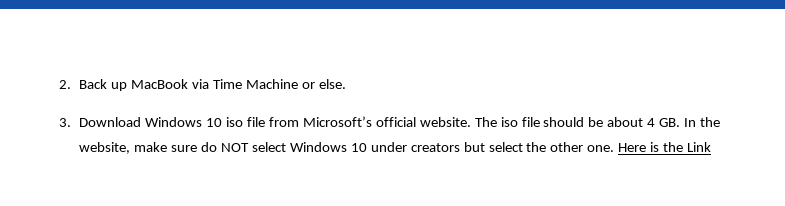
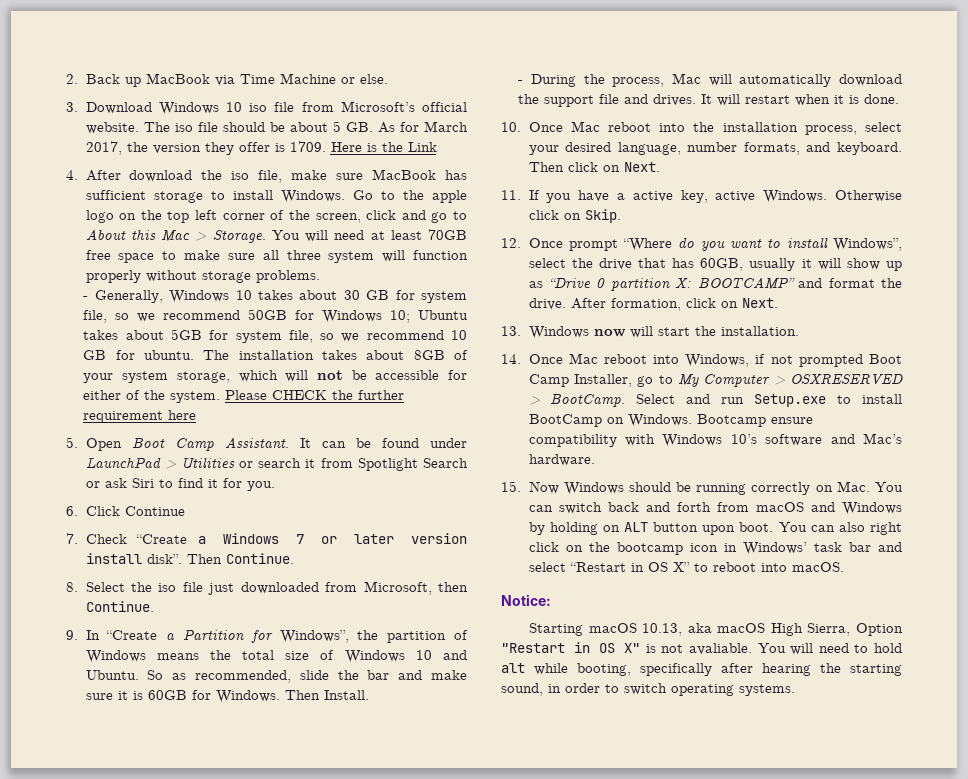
- The iso file should be about 4 GB. In the website, make sure do NOT select Windows 10 under creators but select the other one. Here is the Link
+ The iso file should be about 5 GB. As for March 2017, the version they offer is 1709. Here is the Link
+ 4. After download the iso file, make sure MacBook has sufficient storage to install Windows. Go to the apple logo on the top left corner of the screen, click and go to About this Mac > Storage. You will need at least 70GB free space to make sure all three system will function properly without storage problems.
+ - Generally, Windows 10 takes about 30 GB for system file, so we recommend 50GB for Windows 10; Ubuntu takes about 5GB for system file, so we recommend 10 GB for ubuntu. The installation takes about 8GB of your system storage, which will not be accessible for either of the system. Please CHECK the further requirement here
+ 5. Open Boot Camp Assistant. It can be found under LaunchPad > Utilities or search it from Spotlight Search or ask Siri to find it for you.
+ 6. Click Continue
+ 7. Check “Create a Windows 7 or later version install disk”. Then Continue.
+ 8. Select the iso file just downloaded from Microsoft, then Continue.
+ 9. In “Create a Partition for Windows”, the partition of Windows means the total size of Windows 10 and Ubuntu. So as recommended, slide the bar and make sure it is 60GB for Windows. Then Install.
+ - During the process, Mac will automatically download the support file and drives. It will restart when it is done.
+ 10. Once Mac reboot into the installation process, select your desired language, number formats, and keyboard. Then click on Next.
+ 11. If you have a active key, active Windows. Otherwise click on Skip.
+ 12. Once prompt “Where do you want to install Windows”, select the drive that has 60GB, usually it will show up as “Drive 0 partition X: BOOTCAMP” and format the drive. After formation, click on Next.
+ 13. Windows now will start the installation.
+ 14. Once Mac reboot into Windows, if not prompted Boot Camp Installer, go to My Computer > OSXRESERVED > BootCamp. Select and run Setup.exe to install BootCamp on Windows. Bootcamp ensure compatibility with Windows 10’s software and Mac’s hardware.
+ 15. Now Windows should be running correctly on Mac. You can switch back and forth from macOS and Windows by holding on ALT button upon boot. You can also right click on the bootcamp icon in Windows’ task bar and select “Restart in OS X” to reboot into macOS.
+ Notice:
+ Starting macOS 10.13, aka macOS High Sierra, Option "Restart in OS X" is not avaliable. You will need to hold alt while booting, specifically after hearing the starting sound, in order to switch operating systems.

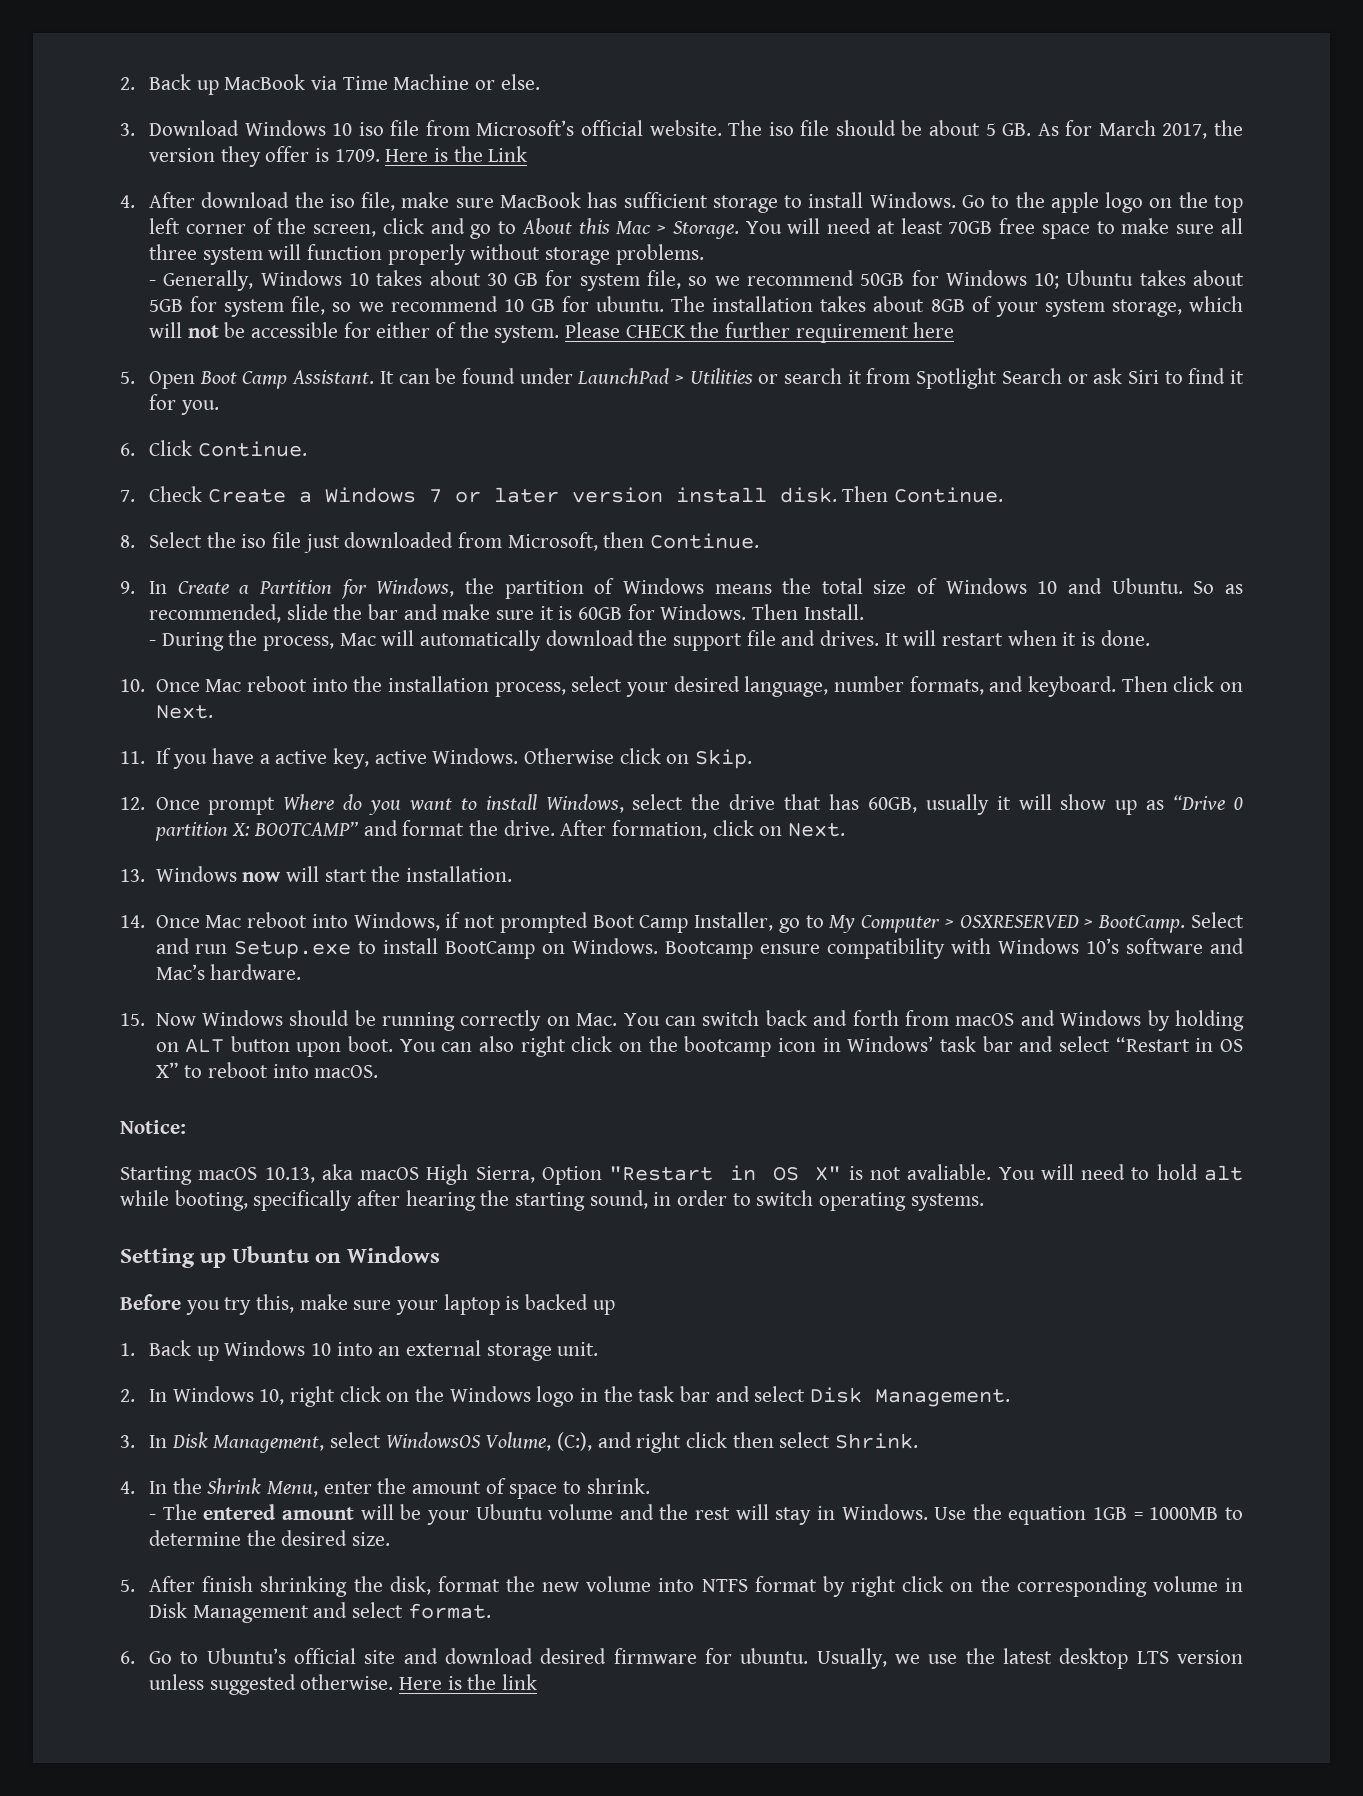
- 6. Click Continue
+ 6. Click Continue.
- 7. Check “Create a Windows 7 or later version install disk”.
+ 7. Check Create a Windows 7 or later version install disk.
- 9. In “Create a Partition for Windows”, the partition of Windows means the total size of Windows 10 and Ubuntu.
+ 9. In Create a Partition for Windows, the partition of Windows means the total size of Windows 10 and Ubuntu.
- 12. Once prompt “Where do you want to install Windows”, select the drive that has 60GB, usually it will show up as “Drive 0 partition X: BOOTCAMP” and format the drive.
+ 12. Once prompt Where do you want to install Windows, select the drive that has 60GB, usually it will show up as “Drive 0 partition X: BOOTCAMP” and format the drive.
+ Setting up Ubuntu on Windows
+ Before you try this, make sure your laptop is backed up
+ 1. Back up Windows 10 into an external storage unit.
+ 2. In Windows 10, right click on the Windows logo in the task bar and select Disk Management.
+ 3. In Disk Management, select WindowsOS Volume, (C:), and right click then select Shrink.
+ 4. In the Shrink Menu, enter the amount of space to shrink.
+ - The entered amount will be your Ubuntu volume and the rest will stay in Windows. Use the equation 1GB = 1000MB to determine the desired size.
+ 5. After finish shrinking the disk, format the new volume into NTFS format by right click on the corresponding volume in Disk Management and select format.
+ 6. Go to Ubuntu’s official site and download desired firmware for ubuntu. Usually, we use the latest desktop LTS version unless suggested otherwise. Here is the link

